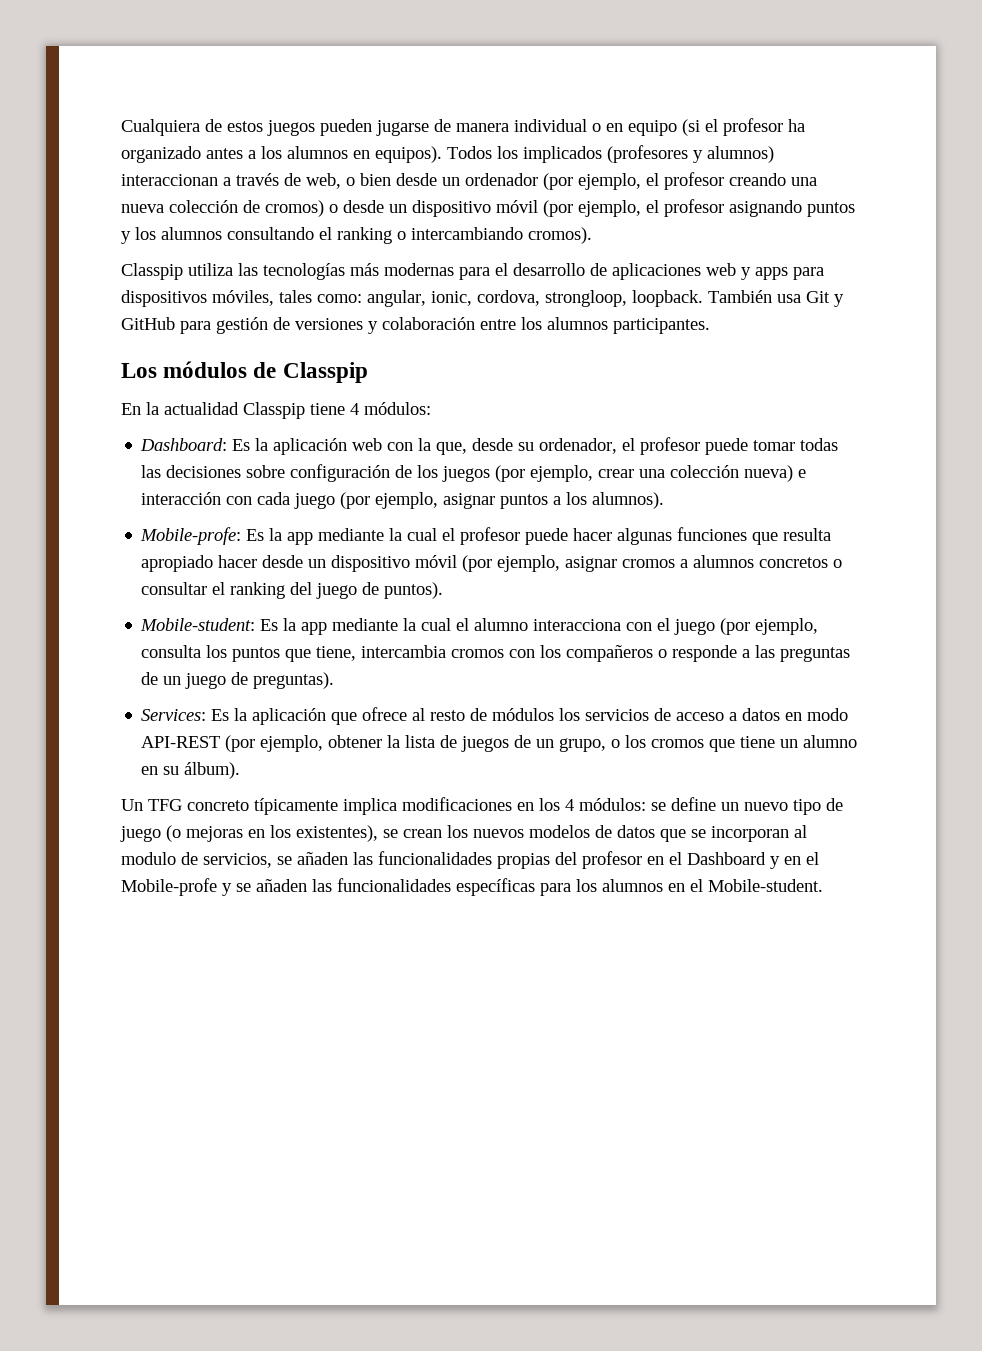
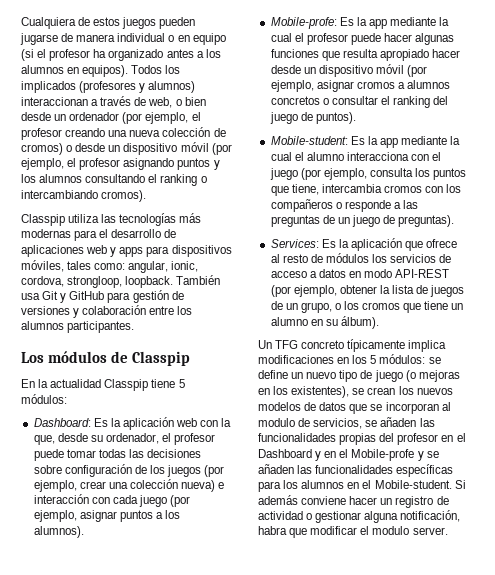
- En la actualidad Classpip tiene 4 módulos:
+ En la actualidad Classpip tiene 5 módulos:
- Un TFG concreto típicamente implica modificaciones en los 4 módulos:
+ Un TFG concreto típicamente implica modificaciones en los 5 módulos:
+ Si además conviene hacer un registro de actividad o gestionar alguna notificación, habra que modificar el modulo server.

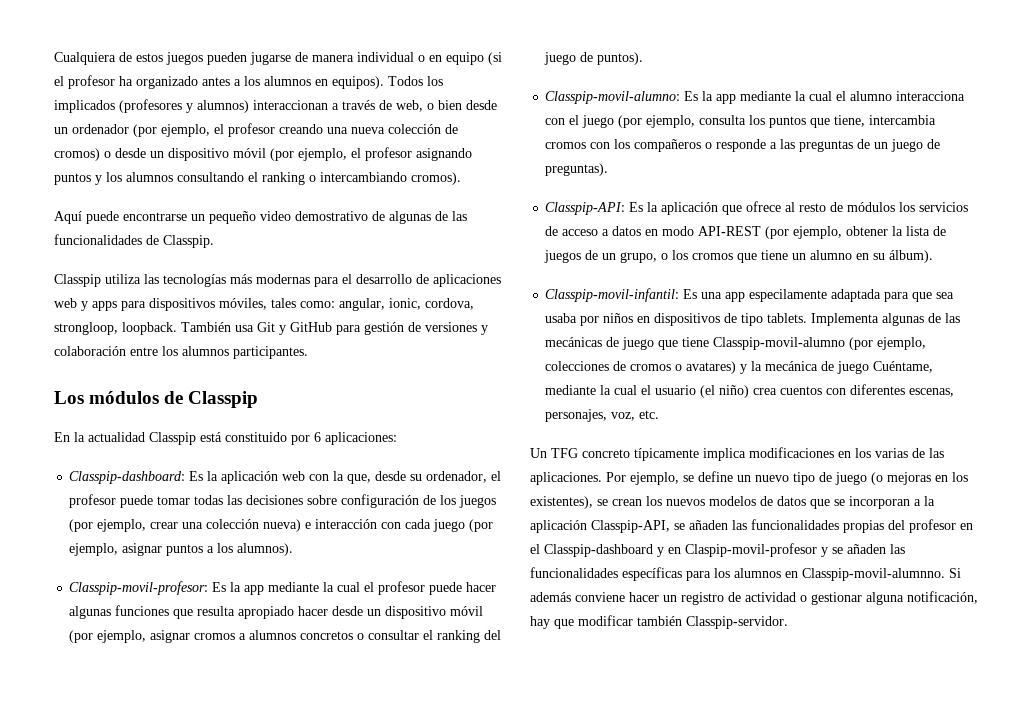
+ Aquí puede encontrarse un pequeño video demostrativo de algunas de las funcionalidades de Classpip.
- En la actualidad Classpip tiene 5 módulos:
- Dashboard: Es la aplicación web con la que, desde su ordenador, el profesor puede tomar todas las decisiones sobre configuración de los juegos (por ejemplo, crear una colección nueva) e interacción con cada juego (por ejemplo, asignar puntos a los alumnos).
+ En la actualidad Classpip está constituido por 6 aplicaciones:
+ Classpip-dashboard: Es la aplicación web con la que, desde su ordenador, el profesor puede tomar todas las decisiones sobre configuración de los juegos (por ejemplo, crear una colección nueva) e interacción con cada juego (por ejemplo, asignar puntos a los alumnos).
- Mobile-profe: Es la app mediante la cual el profesor puede hacer algunas funciones que resulta apropiado hacer desde un dispositivo móvil (por ejemplo, asignar cromos a alumnos concretos o consultar el ranking del juego de puntos).
+ Classpip-movil-profesor: Es la app mediante la cual el profesor puede hacer algunas funciones que resulta apropiado hacer desde un dispositivo móvil (por ejemplo, asignar cromos a alumnos concretos o consultar el ranking del juego de puntos).
- Mobile-student: Es la app mediante la cual el alumno interacciona con el juego (por ejemplo, consulta los puntos que tiene, intercambia cromos con los compañeros o responde a las preguntas de un juego de preguntas).
+ Classpip-movil-alumno: Es la app mediante la cual el alumno interacciona con el juego (por ejemplo, consulta los puntos que tiene, intercambia cromos con los compañeros o responde a las preguntas de un juego de preguntas).
- Services: Es la aplicación que ofrece al resto de módulos los servicios de acceso a datos en modo API-REST (por ejemplo, obtener la lista de juegos de un grupo, o los cromos que tiene un alumno en su álbum).
+ Classpip-API: Es la aplicación que ofrece al resto de módulos los servicios de acceso a datos en modo API-REST (por ejemplo, obtener la lista de juegos de un grupo, o los cromos que tiene un alumno en su álbum).
+ Classpip-movil-infantil: Es una app especilamente adaptada para que sea usaba por niños en dispositivos de tipo tablets. Implementa algunas de las mecánicas de juego que tiene Classpip-movil-alumno (por ejemplo, colecciones de cromos o avatares) y la mecánica de juego Cuéntame, mediante la cual el usuario (el niño) crea cuentos con diferentes escenas, personajes, voz, etc.
- Un TFG concreto típicamente implica modificaciones en los 5 módulos: se define un nuevo tipo de juego (o mejoras en los existentes), se crean los nuevos modelos de datos que se incorporan al modulo de servicios, se añaden las funcionalidades propias del profesor en el Dashboard y en el Mobile-profe y se añaden las funcionalidades específicas para los alumnos en el Mobile-student.
+ Un TFG concreto típicamente implica modificaciones en los varias de las aplicaciones. Por ejemplo, se define un nuevo tipo de juego (o mejoras en los existentes), se crean los nuevos modelos de datos que se incorporan a la aplicación Classpip-API, se añaden las funcionalidades propias del profesor en el Classpip-dashboard y en Claspip-movil-profesor y se añaden las funcionalidades específicas para los alumnos en Classpip-movil-alumnno.
- Si además conviene hacer un registro de actividad o gestionar alguna notificación, habra que modificar el modulo server.
+ Si además conviene hacer un registro de actividad o gestionar alguna notificación, hay que modificar también Classpip-servidor.

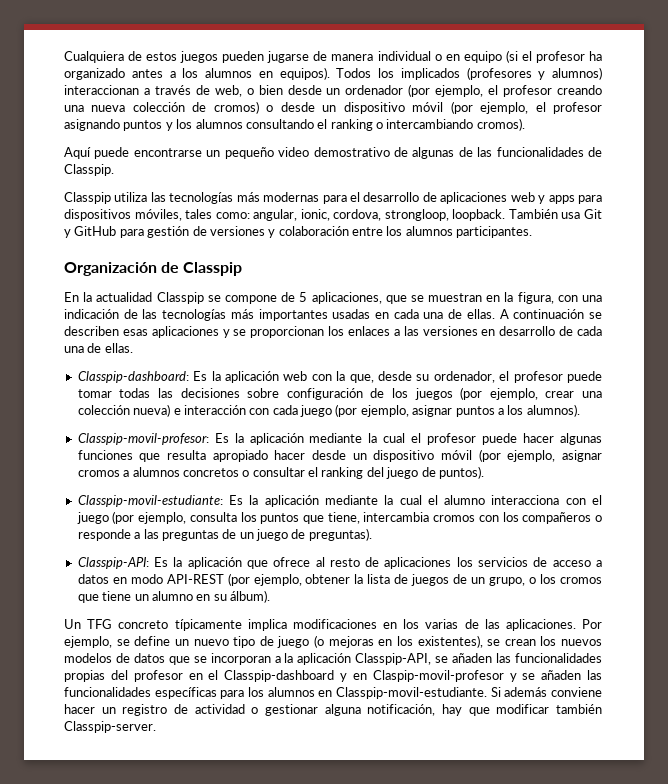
- Los módulos de Classpip
+ Organización de Classpip
- En la actualidad Classpip está constituido por 6 aplicaciones:
+ En la actualidad Classpip se compone de 5 aplicaciones, que se muestran en la figura, con una indicación de las tecnologías más importantes usadas en cada una de ellas. A continuación se describen esas aplicaciones y se proporcionan los enlaces a las versiones en desarrollo de cada una de ellas.
- Classpip-movil-profesor: Es la app mediante la cual el profesor puede hacer algunas funciones que resulta apropiado hacer desde un dispositivo móvil (por ejemplo, asignar cromos a alumnos concretos o consultar el ranking del juego de puntos).
+ Classpip-movil-profesor: Es la aplicación mediante la cual el profesor puede hacer algunas funciones que resulta apropiado hacer desde un dispositivo móvil (por ejemplo, asignar cromos a alumnos concretos o consultar el ranking del juego de puntos).
- Classpip-movil-alumno: Es la app mediante la cual el alumno interacciona con el juego (por ejemplo, consulta los puntos que tiene, intercambia cromos con los compañeros o responde a las preguntas de un juego de preguntas).
+ Classpip-movil-estudiante: Es la aplicación mediante la cual el alumno interacciona con el juego (por ejemplo, consulta los puntos que tiene, intercambia cromos con los compañeros o responde a las preguntas de un juego de preguntas).
- Classpip-API: Es la aplicación que ofrece al resto de módulos los servicios de acceso a datos en modo API-REST (por ejemplo, obtener la lista de juegos de un grupo, o los cromos que tiene un alumno en su álbum).
+ Classpip-API: Es la aplicación que ofrece al resto de aplicaciones los servicios de acceso a datos en modo API-REST (por ejemplo, obtener la lista de juegos de un grupo, o los cromos que tiene un alumno en su álbum).
- Classpip-movil-infantil: Es una app especilamente adaptada para que sea usaba por niños en dispositivos de tipo tablets. Implementa algunas de las mecánicas de juego que tiene Classpip-movil-alumno (por ejemplo, colecciones de cromos o avatares) y la mecánica de juego Cuéntame, mediante la cual el usuario (el niño) crea cuentos con diferentes escenas, personajes, voz, etc.
- Por ejemplo, se define un nuevo tipo de juego (o mejoras en los existentes), se crean los nuevos modelos de datos que se incorporan a la aplicación Classpip-API, se añaden las funcionalidades propias del profesor en el Classpip-dashboard y en Claspip-movil-profesor y se añaden las funcionalidades específicas para los alumnos en Classpip-movil-alumnno.
+ Por ejemplo, se define un nuevo tipo de juego (o mejoras en los existentes), se crean los nuevos modelos de datos que se incorporan a la aplicación Classpip-API, se añaden las funcionalidades propias del profesor en el Classpip-dashboard y en Claspip-movil-profesor y se añaden las funcionalidades específicas para los alumnos en Classpip-movil-estudiante.
- Si además conviene hacer un registro de actividad o gestionar alguna notificación, hay que modificar también Classpip-servidor.
+ Si además conviene hacer un registro de actividad o gestionar alguna notificación, hay que modificar también Classpip-server.

